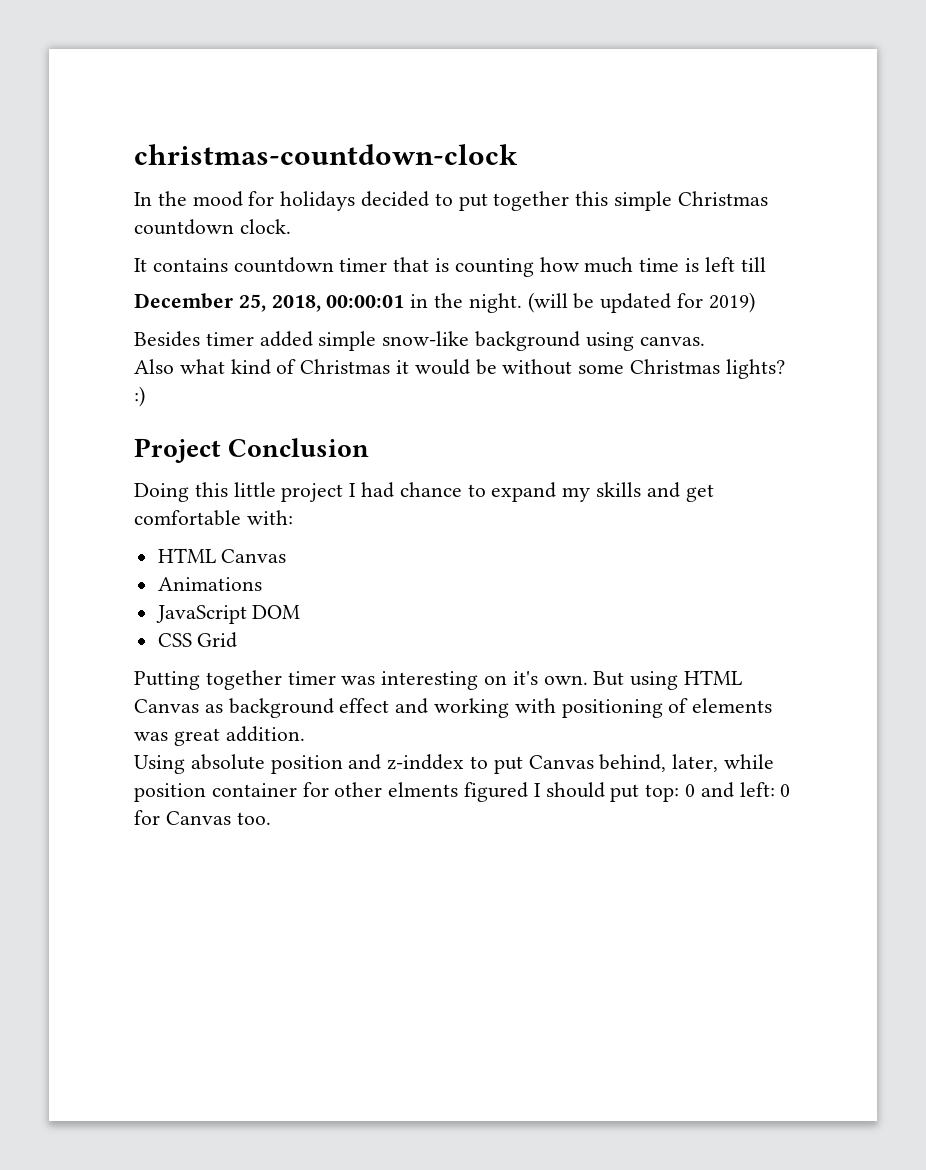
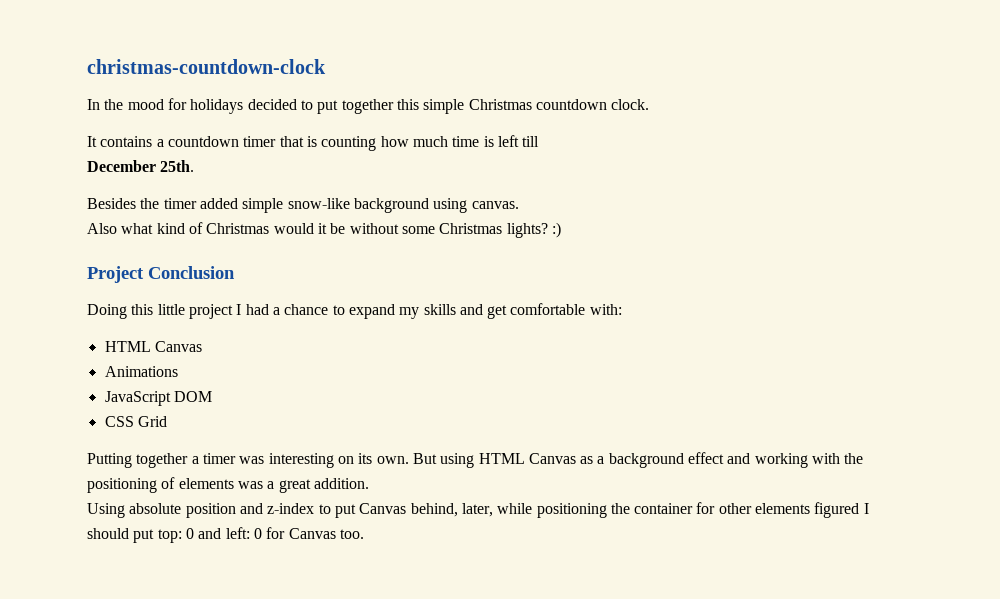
- It contains countdown timer that is counting how much time is left till
+ It contains a countdown timer that is counting how much time is left till
- December 25, 2018, 00:00:01 in the night. (will be updated for 2019)
+ December 25th.
- Besides timer added simple snow-like background using canvas.
+ Besides the timer added simple snow-like background using canvas.
- Also what kind of Christmas it would be without some Christmas lights? :)
+ Also what kind of Christmas would it be without some Christmas lights? :)
- Doing this little project I had chance to expand my skills and get comfortable with:
+ Doing this little project I had a chance to expand my skills and get comfortable with:
- Putting together timer was interesting on it's own.
+ Putting together a timer was interesting on its own.
- But using HTML Canvas as background effect and working with positioning of elements was great addition.
+ But using HTML Canvas as a background effect and working with the positioning of elements was a great addition.
- Using absolute position and z-inddex to put Canvas behind, later, while position container for other elments figured I should put top: 0 and left: 0 for Canvas too.
+ Using absolute position and z-index to put Canvas behind, later, while positioning the container for other elements figured I should put top: 0 and left: 0 for Canvas too.

